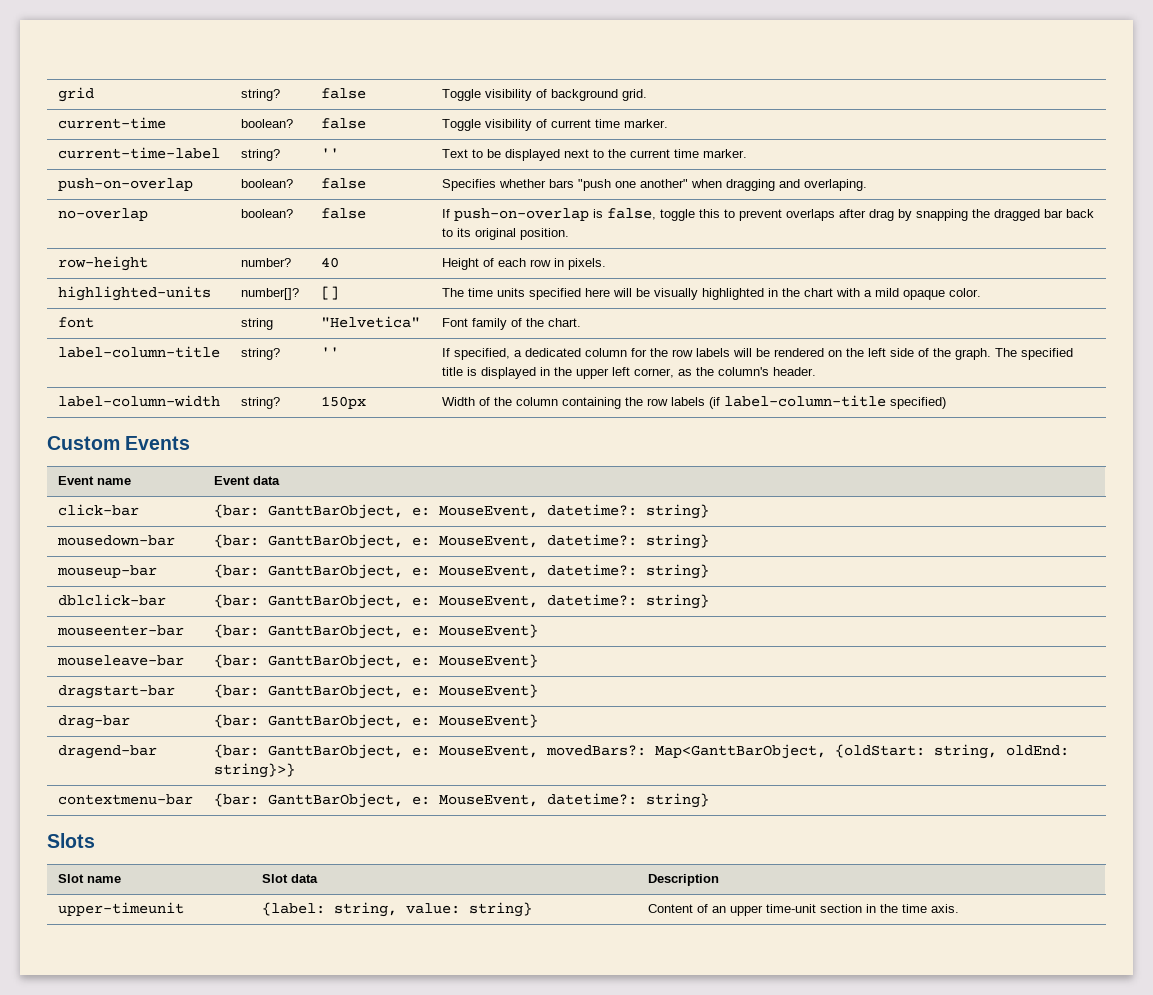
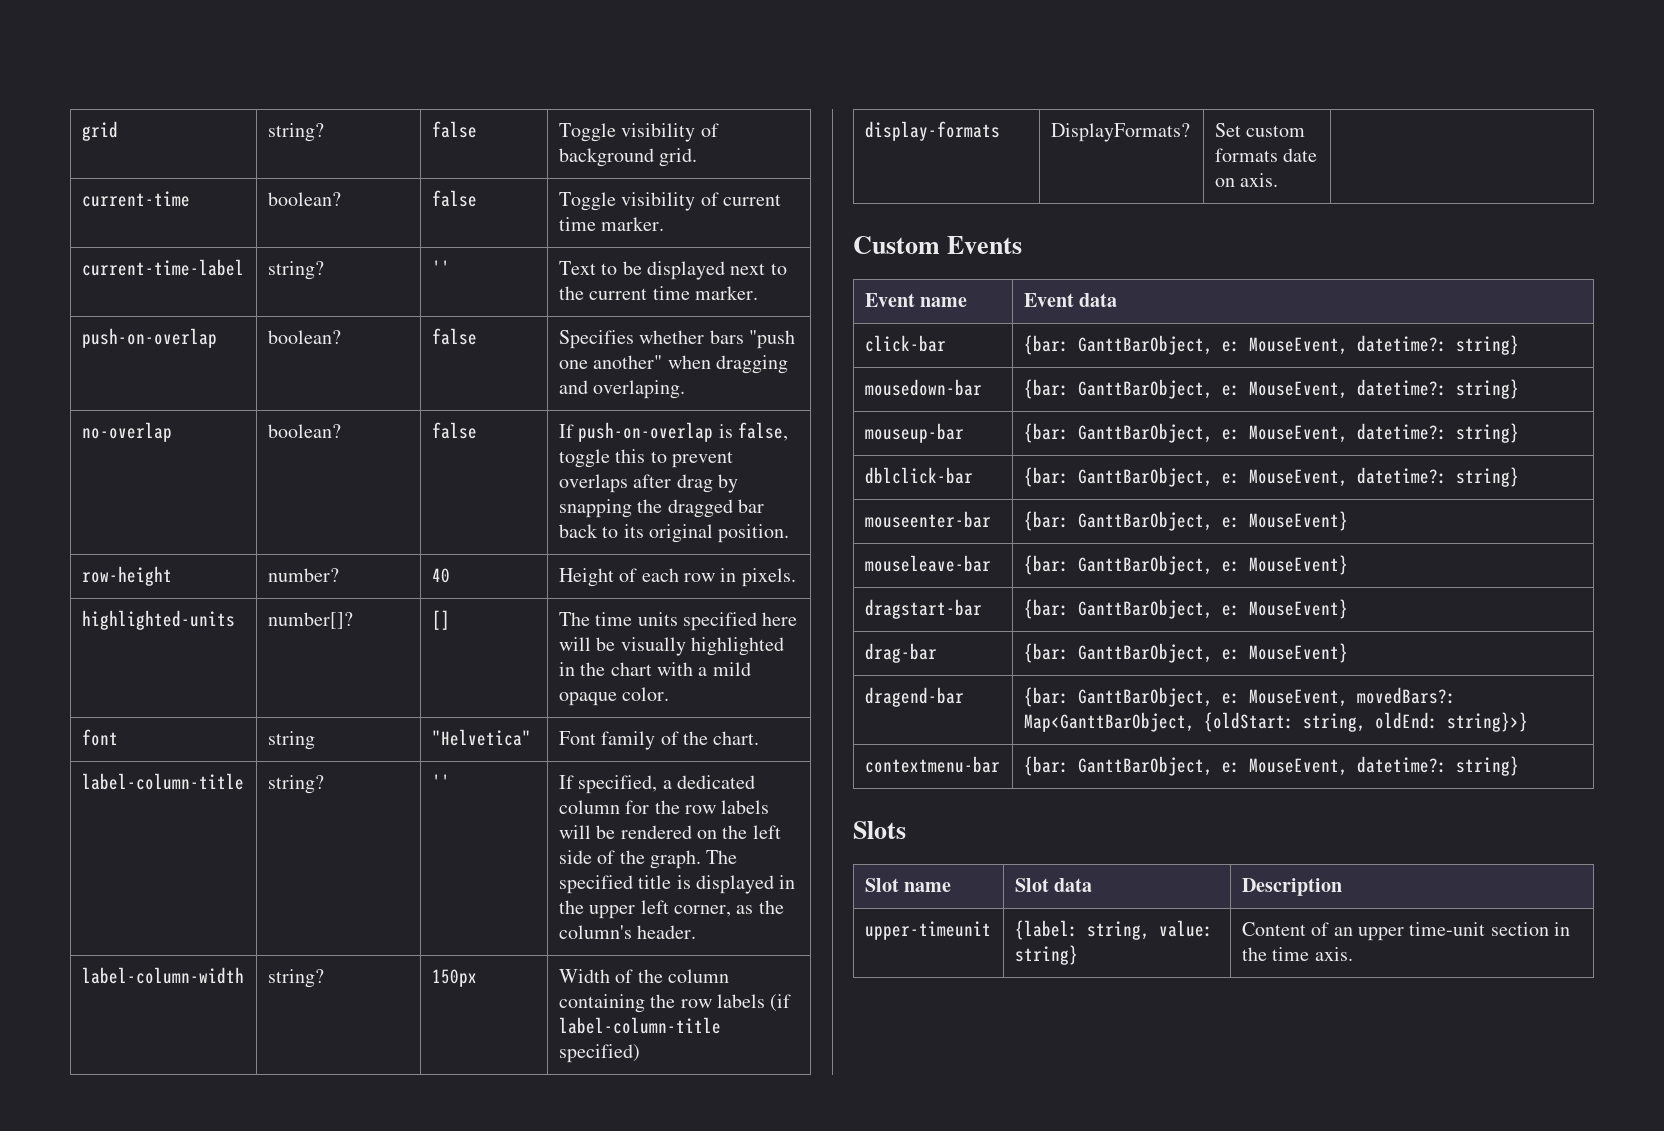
+ display-formats | DisplayFormats? | Set custom formats date on axis. |

